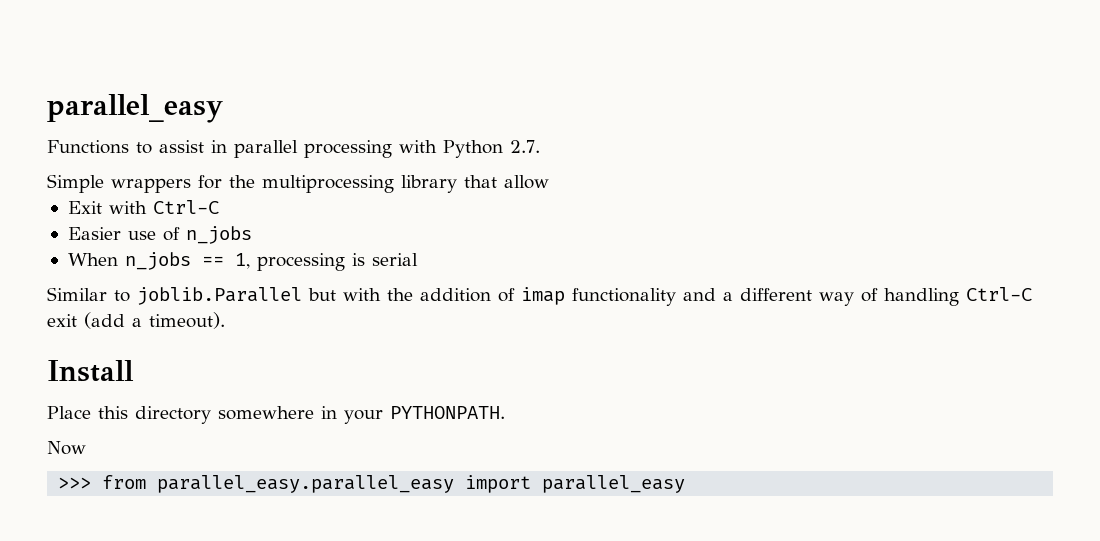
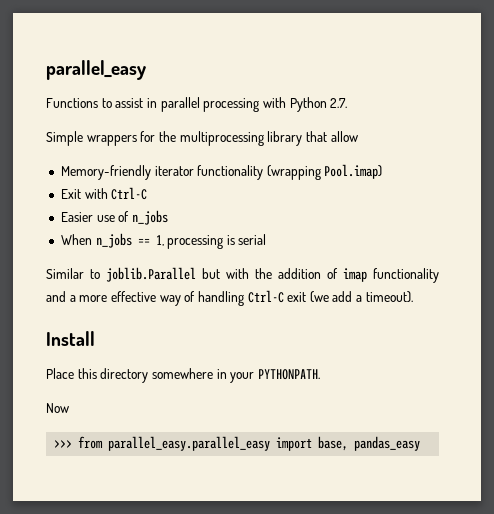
+ Memory-friendly iterator functionality (wrapping Pool.imap)
- Similar to joblib.Parallel but with the addition of imap functionality and a different way of handling Ctrl-C exit (add a timeout).
+ Similar to joblib.Parallel but with the addition of imap functionality and a more effective way of handling Ctrl-C exit (we add a timeout).
- >>> from parallel_easy.parallel_easy import parallel_easy
+ >>> from parallel_easy.parallel_easy import base, pandas_easy

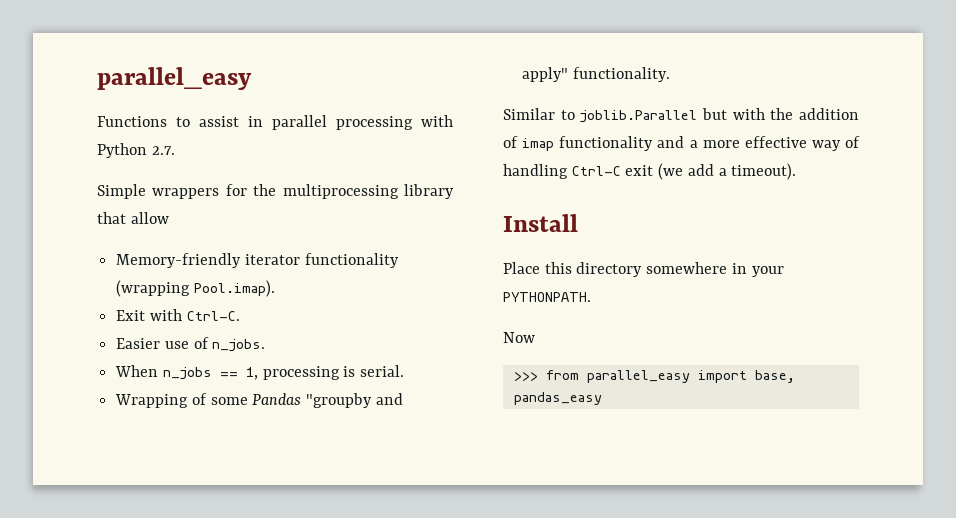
- Memory-friendly iterator functionality (wrapping Pool.imap)
+ Memory-friendly iterator functionality (wrapping Pool.imap).
- Exit with Ctrl-C
+ Exit with Ctrl-C.
- Easier use of n_jobs
+ Easier use of n_jobs.
- When n_jobs == 1, processing is serial
+ When n_jobs == 1, processing is serial.
+ Wrapping of some Pandas "groupby and apply" functionality.
- >>> from parallel_easy.parallel_easy import base, pandas_easy
+ >>> from parallel_easy import base, pandas_easy

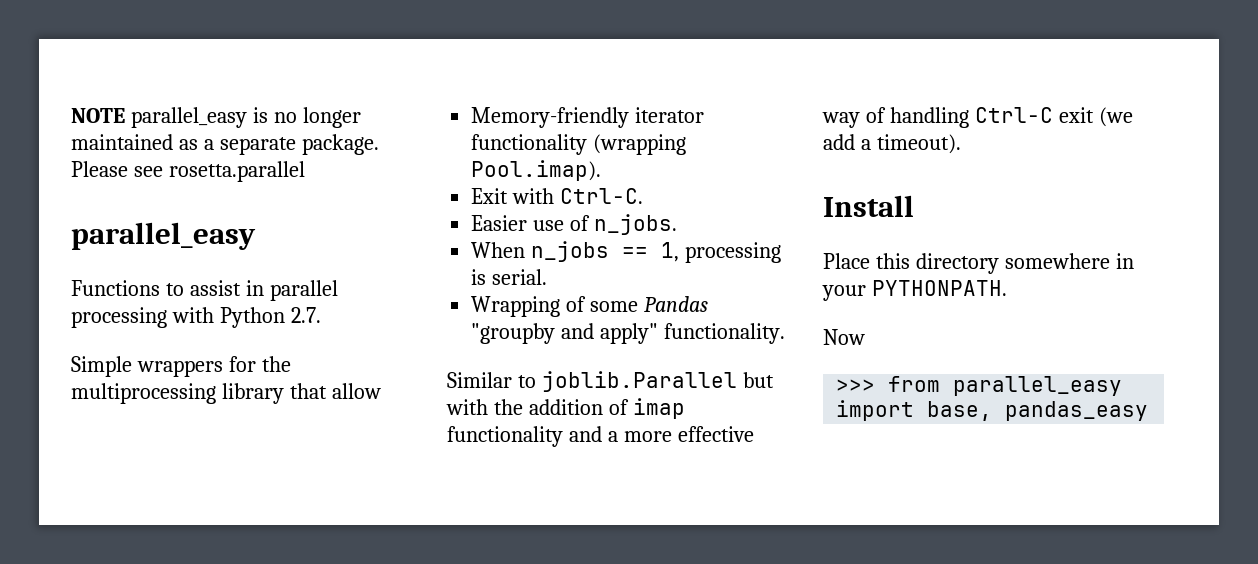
+ NOTE parallel_easy is no longer maintained as a separate package. Please see rosetta.parallel

